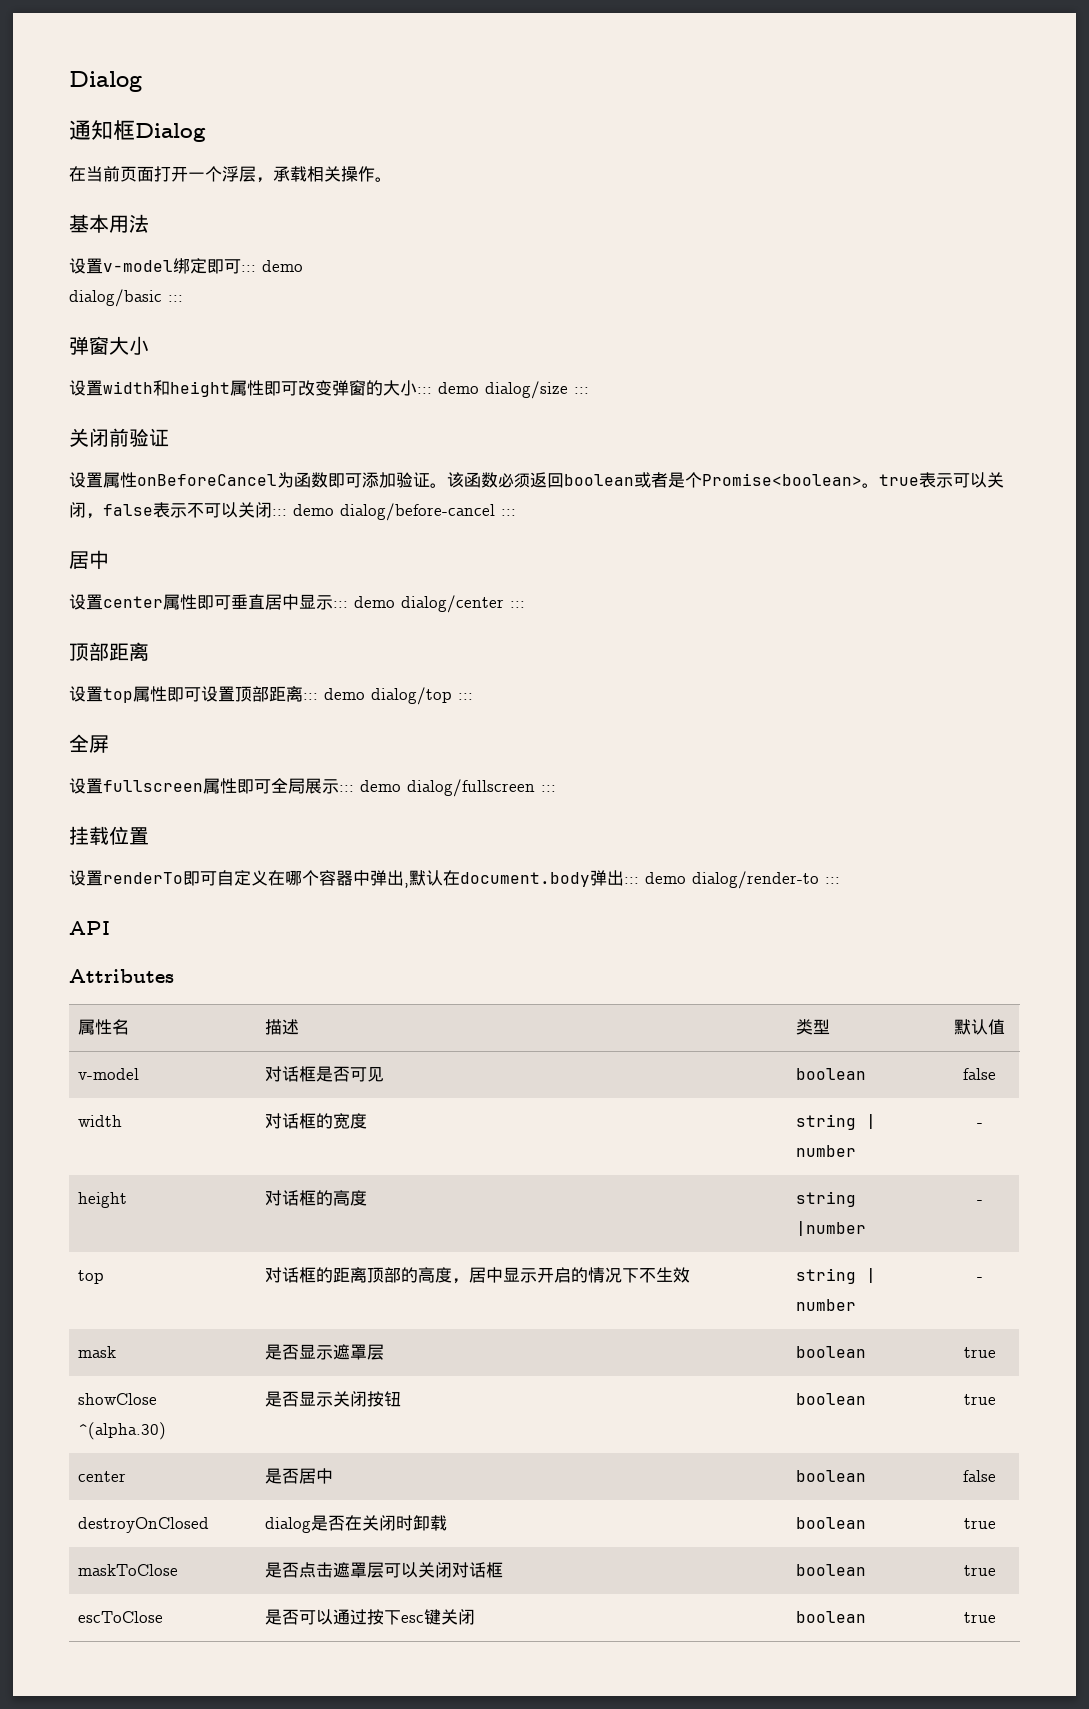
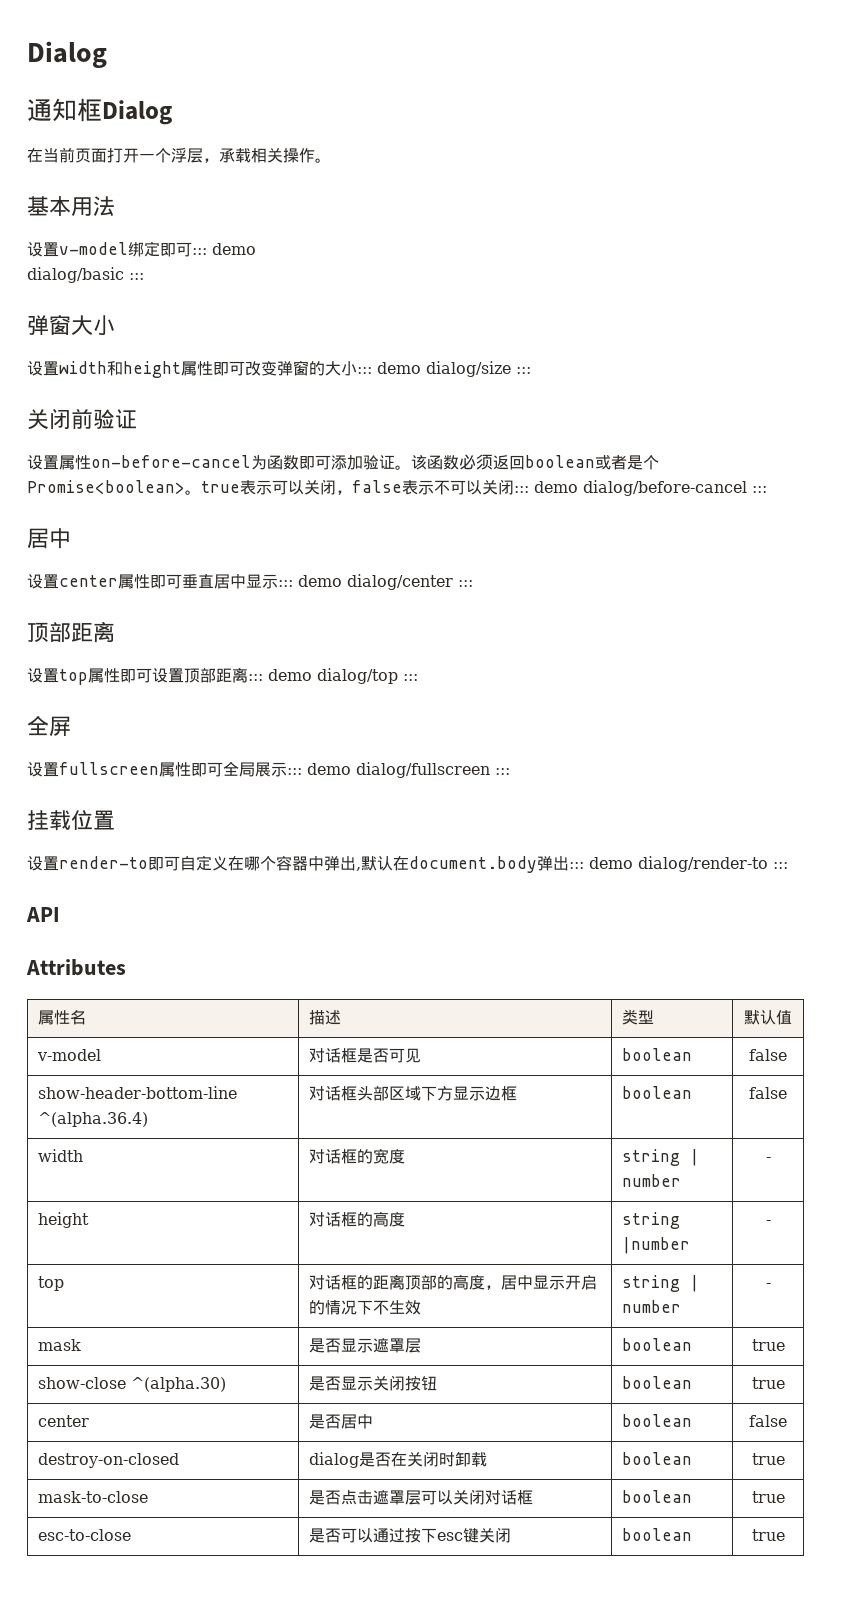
- 设置属性onBeforeCancel为函数即可添加验证。
+ 设置属性on-before-cancel为函数即可添加验证。
- 设置renderTo即可自定义在哪个容器中弹出,默认在document.body弹出::: demo dialog/render-to :::
+ 设置render-to即可自定义在哪个容器中弹出,默认在document.body弹出::: demo dialog/render-to :::
+ show-header-bottom-line ^(alpha.36.4) | 对话框头部区域下方显示边框 | boolean | false
- showClose ^(alpha.30) | 是否显示关闭按钮 | boolean | true
+ show-close ^(alpha.30) | 是否显示关闭按钮 | boolean | true
- destroyOnClosed | dialog是否在关闭时卸载 | boolean | true
+ destroy-on-closed | dialog是否在关闭时卸载 | boolean | true
- maskToClose | 是否点击遮罩层可以关闭对话框 | boolean | true
+ mask-to-close | 是否点击遮罩层可以关闭对话框 | boolean | true
- escToClose | 是否可以通过按下esc键关闭 | boolean | true
+ esc-to-close | 是否可以通过按下esc键关闭 | boolean | true

